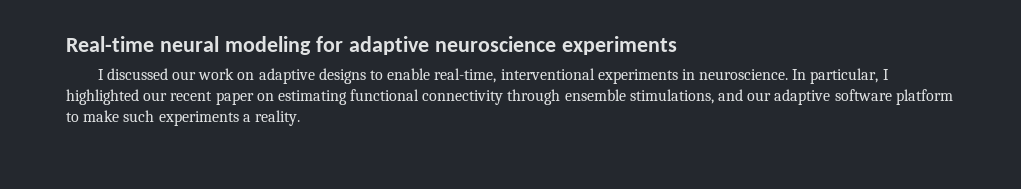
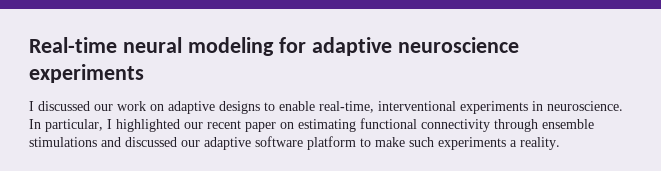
- In particular, I highlighted our recent paper on estimating functional connectivity through ensemble stimulations, and our adaptive software platform to make such experiments a reality.
+ In particular, I highlighted our recent paper on estimating functional connectivity through ensemble stimulations and discussed our adaptive software platform to make such experiments a reality.

